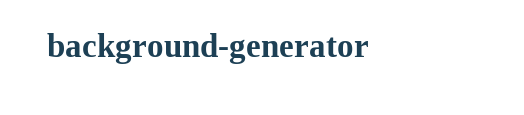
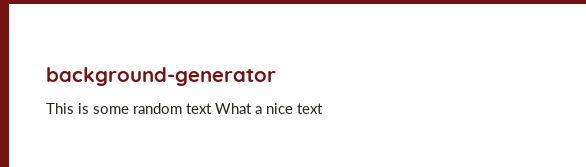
+ This is some random text What a nice text

